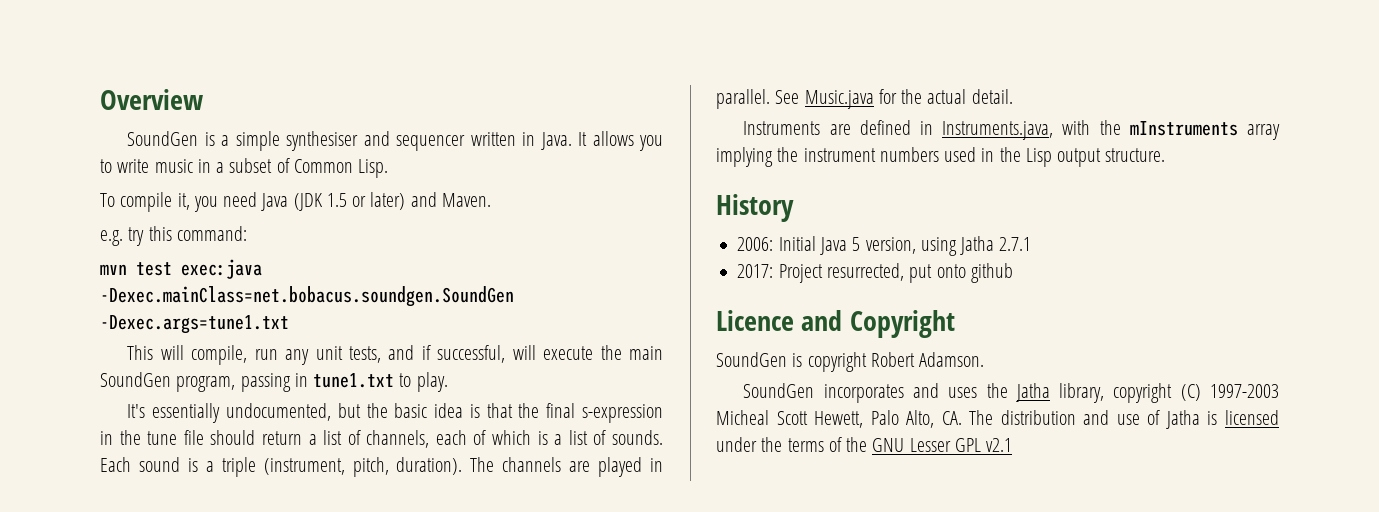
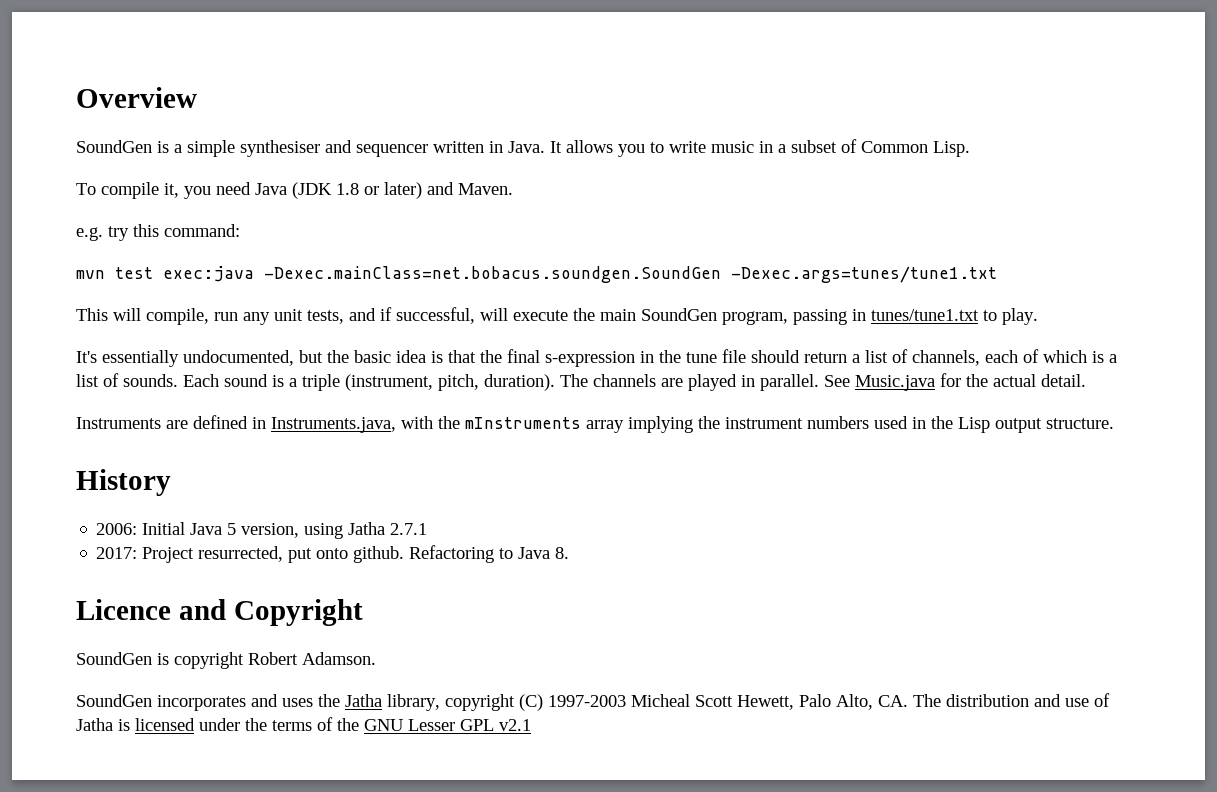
- To compile it, you need Java (JDK 1.5 or later) and Maven.
+ To compile it, you need Java (JDK 1.8 or later) and Maven.
- mvn test exec:java -Dexec.mainClass=net.bobacus.soundgen.SoundGen -Dexec.args=tune1.txt
+ mvn test exec:java -Dexec.mainClass=net.bobacus.soundgen.SoundGen -Dexec.args=tunes/tune1.txt
- This will compile, run any unit tests, and if successful, will execute the main SoundGen program, passing in tune1.txt to play.
+ This will compile, run any unit tests, and if successful, will execute the main SoundGen program, passing in tunes/tune1.txt to play.
- 2017: Project resurrected, put onto github
+ 2017: Project resurrected, put onto github. Refactoring to Java 8.

